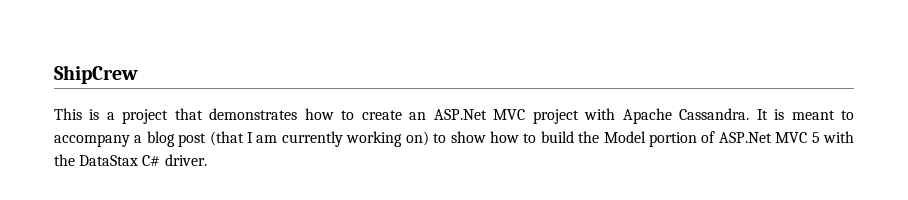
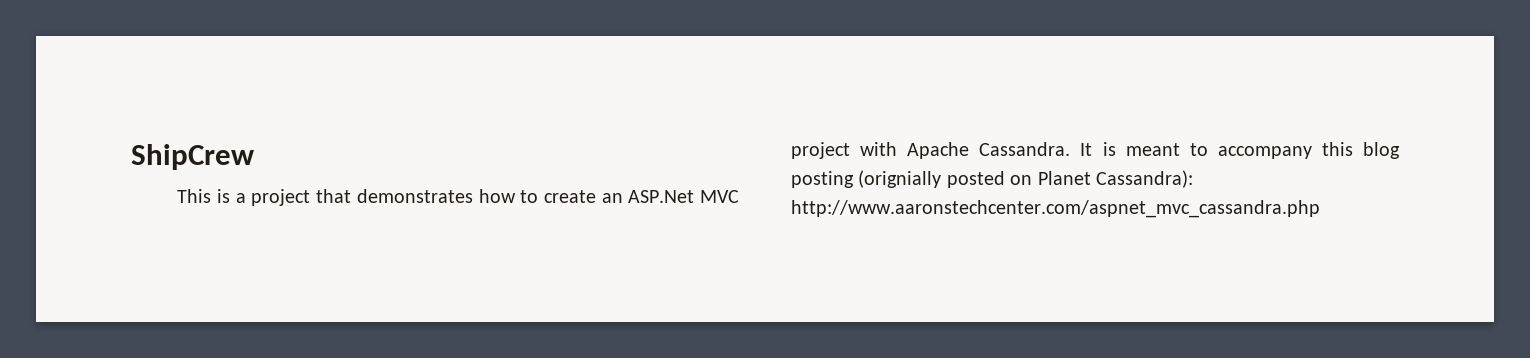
- It is meant to accompany a blog post (that I am currently working on) to show how to build the Model portion of ASP.Net MVC 5 with the DataStax C# driver.
+ It is meant to accompany this blog posting (orignially posted on Planet Cassandra): http://www.aaronstechcenter.com/aspnet_mvc_cassandra.php

